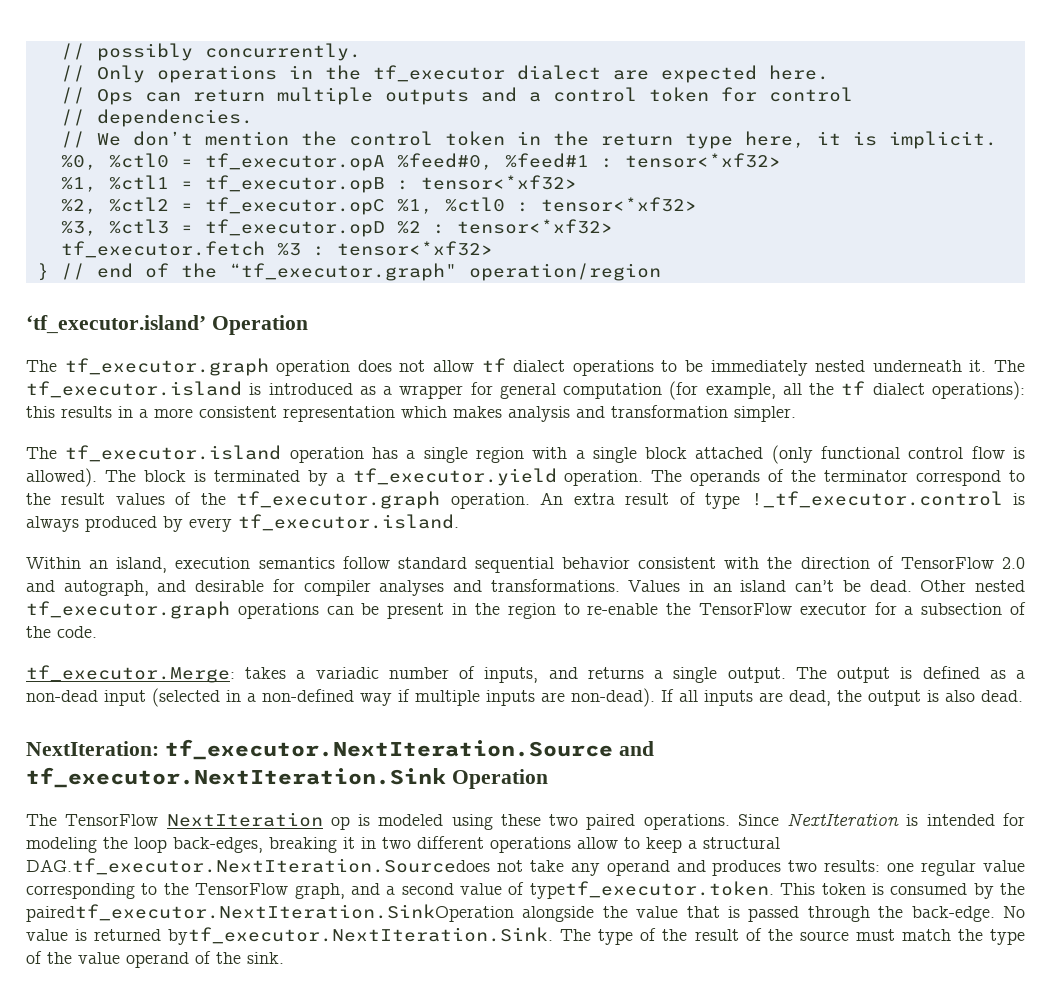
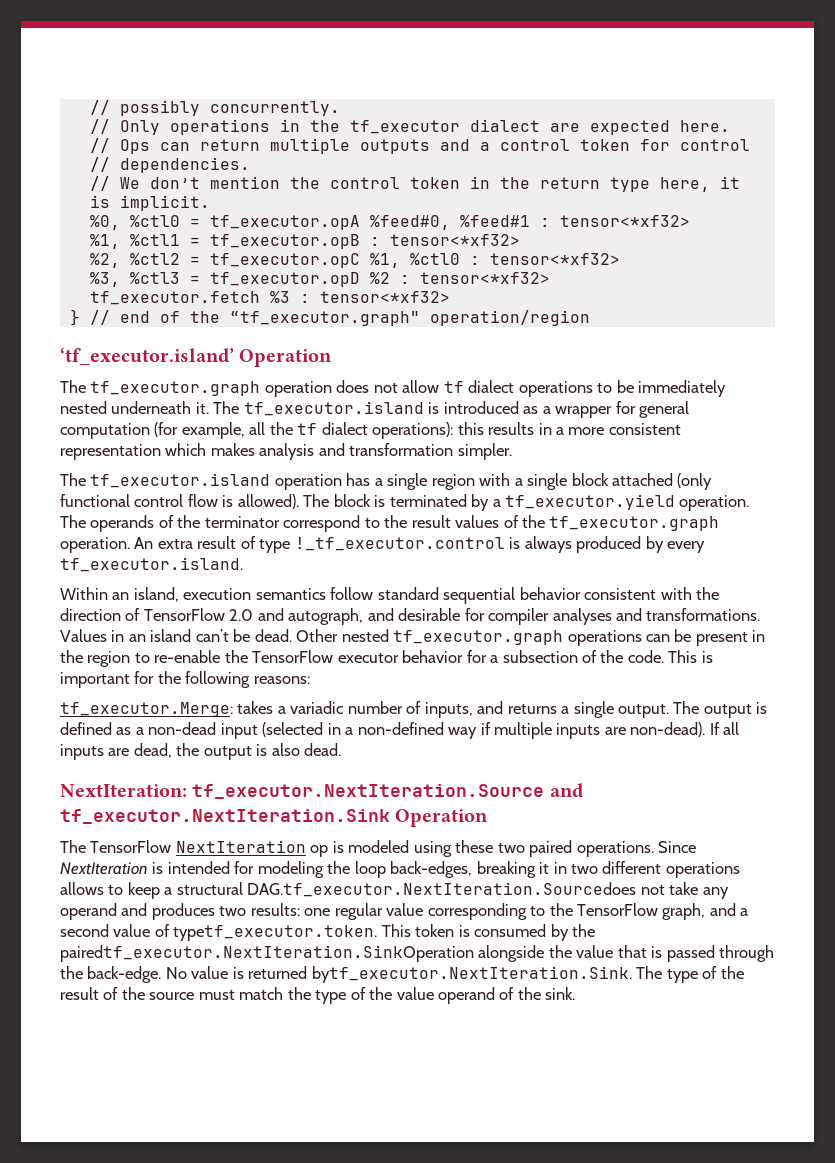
- Other nested tf_executor.graph operations can be present in the region to re-enable the TensorFlow executor for a subsection of the code.
+ Other nested tf_executor.graph operations can be present in the region to re-enable the TensorFlow executor behavior for a subsection of the code. This is important for the following reasons:
- Since NextIteration is intended for modeling the loop back-edges, breaking it in two different operations allow to keep a structural DAG.tf_executor.NextIteration.Sourcedoes not take any operand and produces two results: one regular value corresponding to the TensorFlow graph, and a second value of typetf_executor.token. This token is consumed by the pairedtf_executor.NextIteration.SinkOperation alongside the value that is passed through the back-edge.
+ Since NextIteration is intended for modeling the loop back-edges, breaking it in two different operations allows to keep a structural DAG.tf_executor.NextIteration.Sourcedoes not take any operand and produces two results: one regular value corresponding to the TensorFlow graph, and a second value of typetf_executor.token. This token is consumed by the pairedtf_executor.NextIteration.SinkOperation alongside the value that is passed through the back-edge.

